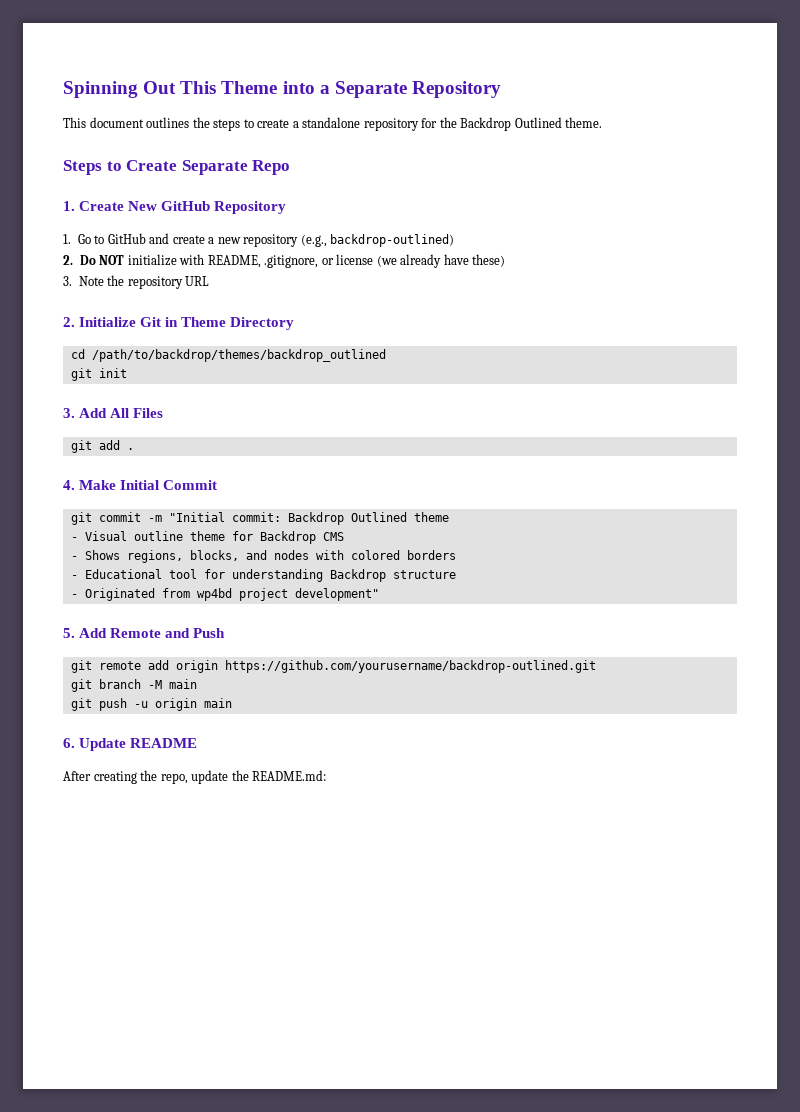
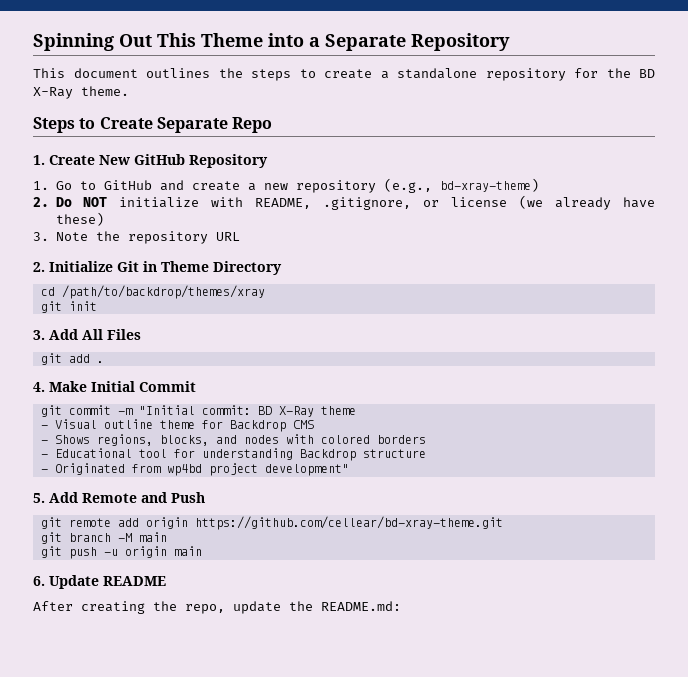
- This document outlines the steps to create a standalone repository for the Backdrop Outlined theme.
+ This document outlines the steps to create a standalone repository for the BD X-Ray theme.
- 1. Go to GitHub and create a new repository (e.g., backdrop-outlined)
+ 1. Go to GitHub and create a new repository (e.g., bd-xray-theme)
- cd /path/to/backdrop/themes/backdrop_outlined
+ cd /path/to/backdrop/themes/xray
- git commit -m "Initial commit: Backdrop Outlined theme
+ git commit -m "Initial commit: BD X-Ray theme
- git remote add origin https://github.com/yourusername/backdrop-outlined.git
+ git remote add origin https://github.com/cellear/bd-xray-theme.git

